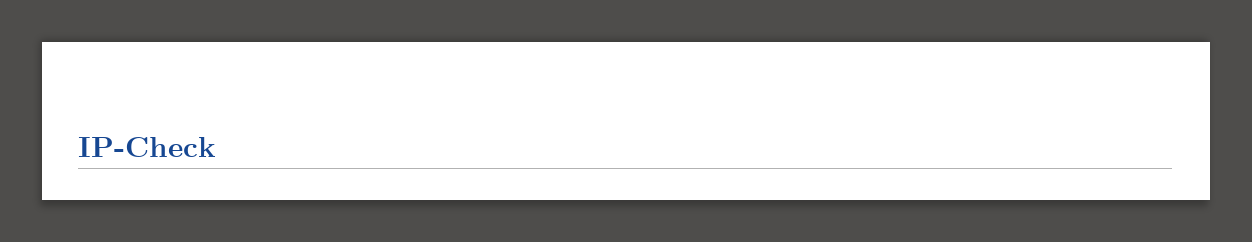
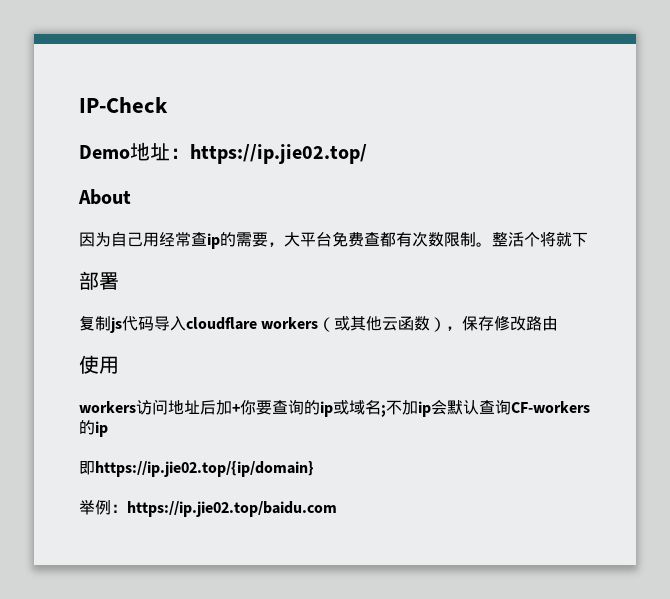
+ Demo地址：https://ip.jie02.top/
+ About
+ 因为自己用经常查ip的需要，大平台免费查都有次数限制。整活个将就下
+ 部署
+ 复制js代码导入cloudflare workers（或其他云函数），保存修改路由
+ 使用
+ workers访问地址后加+你要查询的ip或域名;不加ip会默认查询CF-workers的ip
+ 即https://ip.jie02.top/{ip/domain}
+ 举例：https://ip.jie02.top/baidu.com

